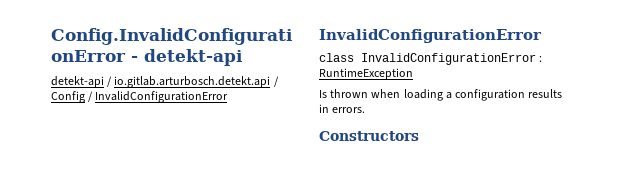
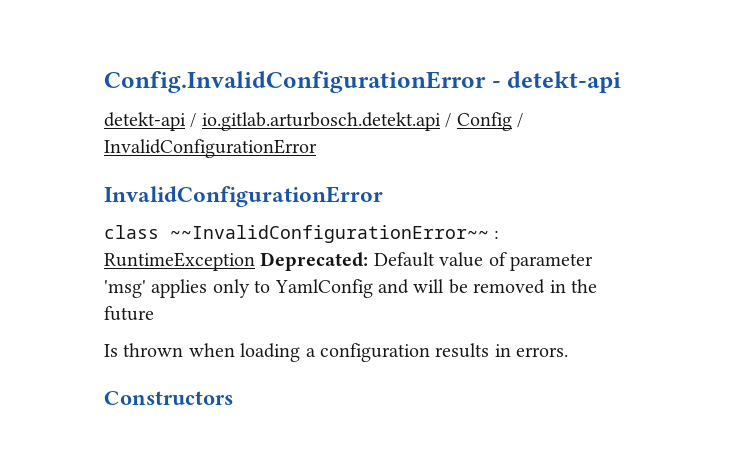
- class InvalidConfigurationError : RuntimeException
+ class ~~InvalidConfigurationError~~ : RuntimeException Deprecated: Default value of parameter 'msg' applies only to YamlConfig and will be removed in the future

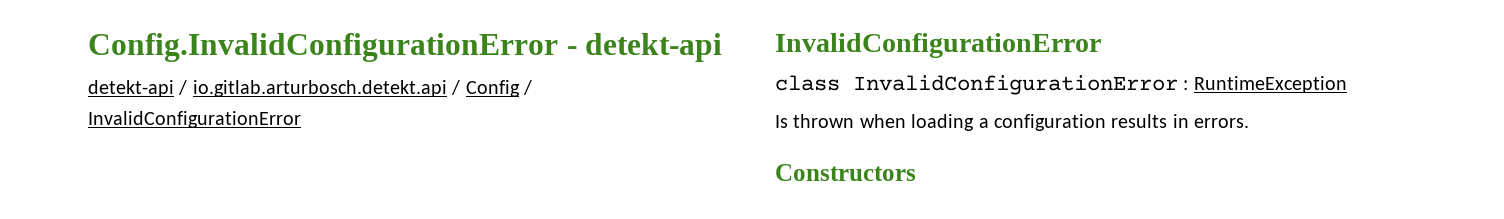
- class ~~InvalidConfigurationError~~ : RuntimeException Deprecated: Default value of parameter 'msg' applies only to YamlConfig and will be removed in the future
+ class InvalidConfigurationError : RuntimeException

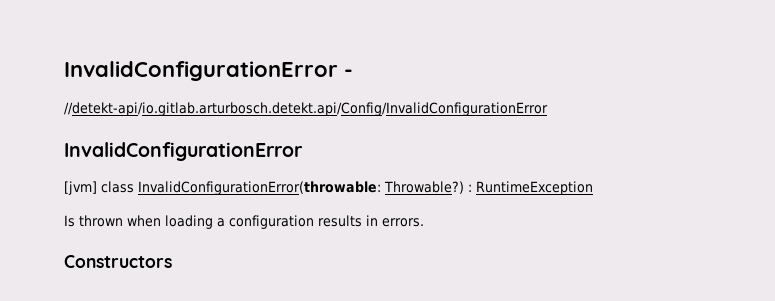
- Config.InvalidConfigurationError - detekt-api
- detekt-api / io.gitlab.arturbosch.detekt.api / Config / InvalidConfigurationError
+ InvalidConfigurationError -
+ //detekt-api/io.gitlab.arturbosch.detekt.api/Config/InvalidConfigurationError
  InvalidConfigurationError
- class InvalidConfigurationError : RuntimeException
+ [jvm] class InvalidConfigurationError(throwable: Throwable?) : RuntimeException

